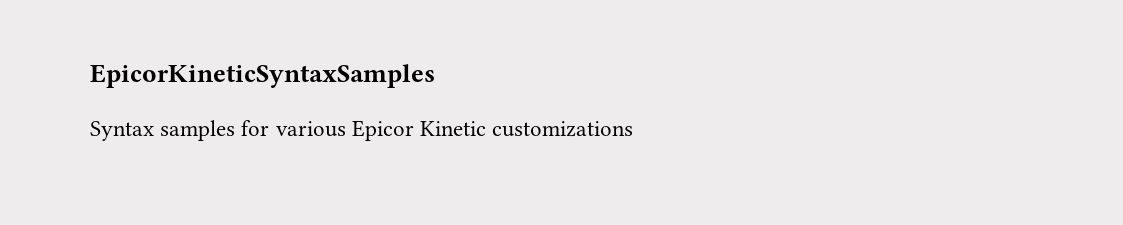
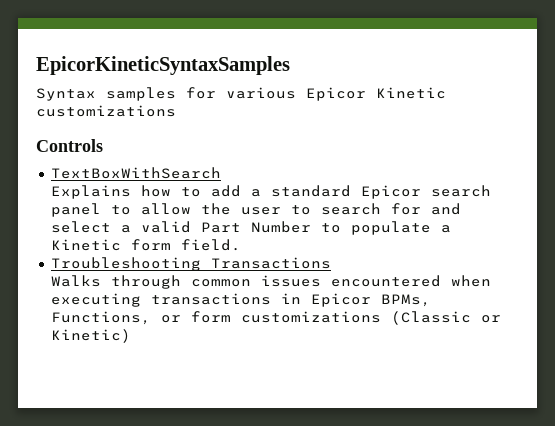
+ Controls
+ TextBoxWithSearch
+ Explains how to add a standard Epicor search panel to allow the user to search for and select a valid Part Number to populate a Kinetic form field.
+ Troubleshooting Transactions
+ Walks through common issues encountered when executing transactions in Epicor BPMs, Functions, or form customizations (Classic or Kinetic)

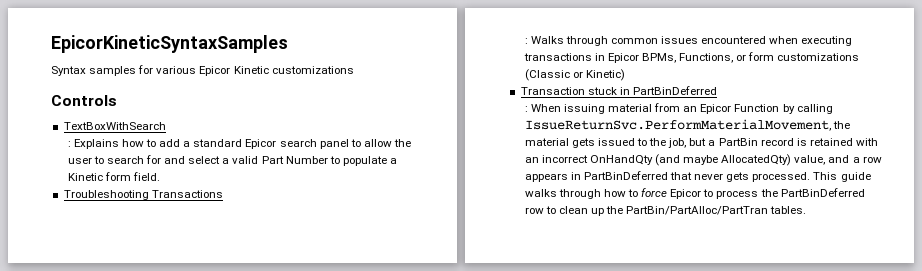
- Explains how to add a standard Epicor search panel to allow the user to search for and select a valid Part Number to populate a Kinetic form field.
+ : Explains how to add a standard Epicor search panel to allow the user to search for and select a valid Part Number to populate a Kinetic form field.
- Walks through common issues encountered when executing transactions in Epicor BPMs, Functions, or form customizations (Classic or Kinetic)
+ : Walks through common issues encountered when executing transactions in Epicor BPMs, Functions, or form customizations (Classic or Kinetic)
+ Transaction stuck in PartBinDeferred
+ : When issuing material from an Epicor Function by calling IssueReturnSvc.PerformMaterialMovement, the material gets issued to the job, but a PartBin record is retained with an incorrect OnHandQty (and maybe AllocatedQty) value, and a row appears in PartBinDeferred that never gets processed. This guide walks through how to force Epicor to process the PartBinDeferred row to clean up the PartBin/PartAlloc/PartTran tables.

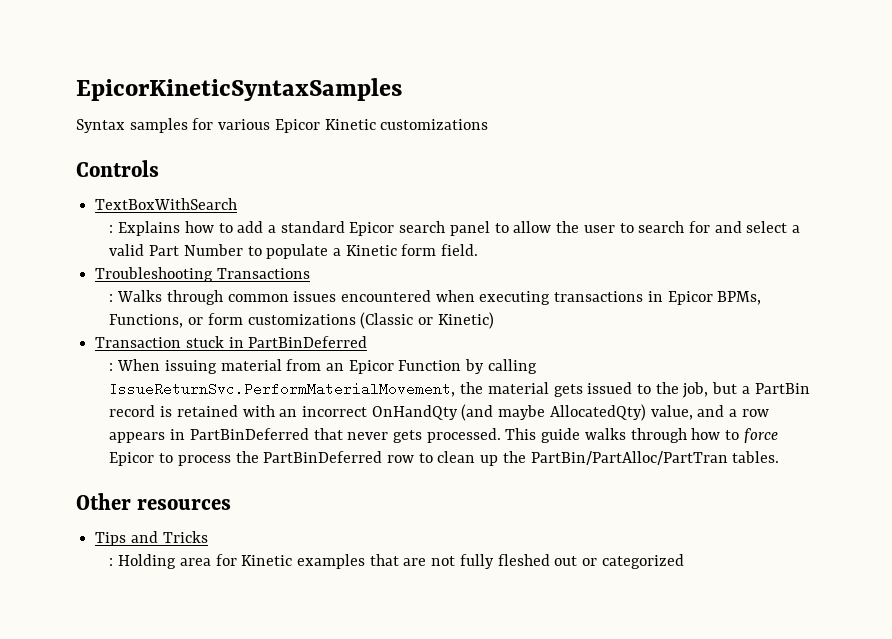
+ Other resources
+ Tips and Tricks
+ : Holding area for Kinetic examples that are not fully fleshed out or categorized

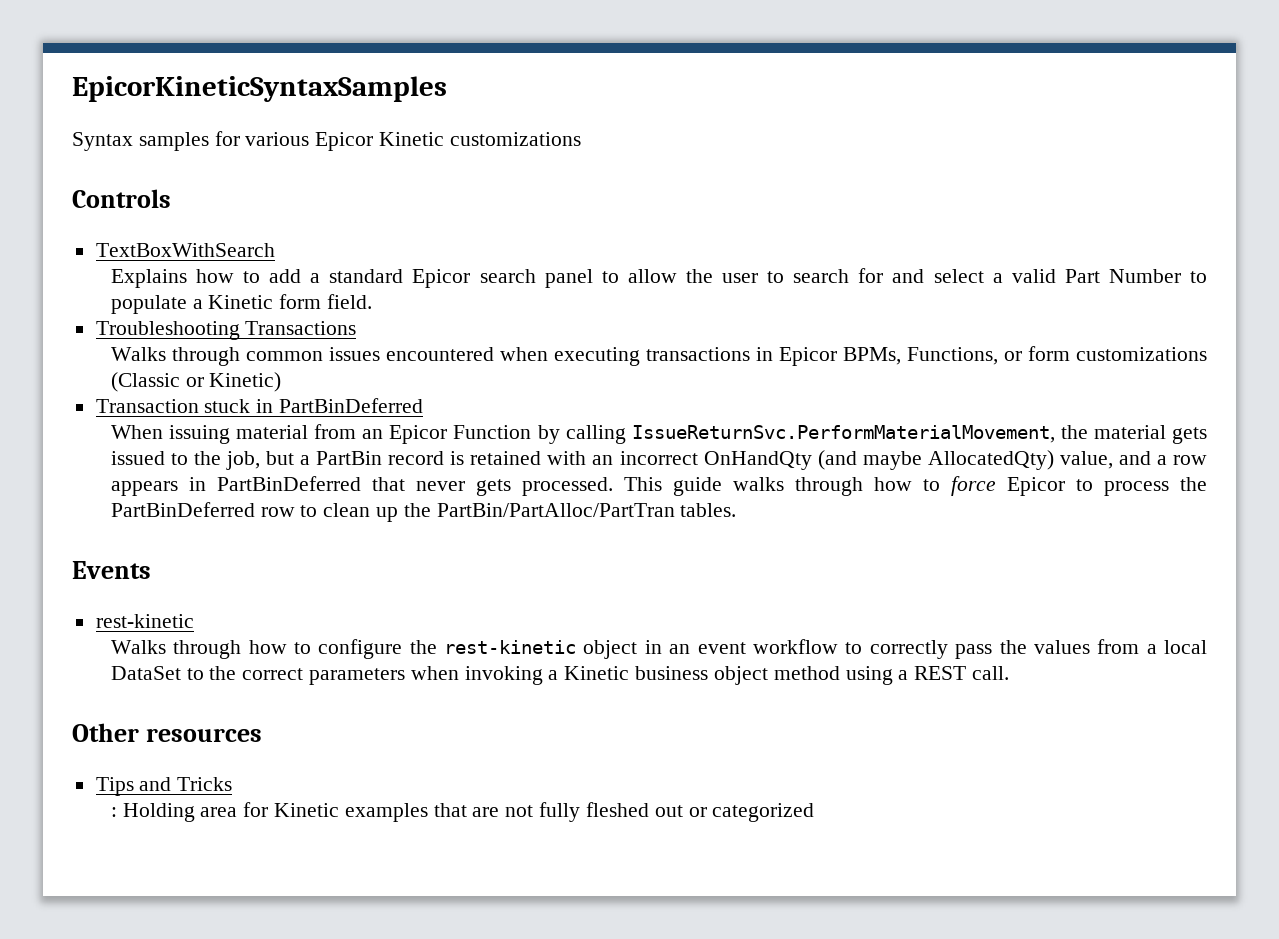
- : Explains how to add a standard Epicor search panel to allow the user to search for and select a valid Part Number to populate a Kinetic form field.
+ Explains how to add a standard Epicor search panel to allow the user to search for and select a valid Part Number to populate a Kinetic form field.
- : Walks through common issues encountered when executing transactions in Epicor BPMs, Functions, or form customizations (Classic or Kinetic)
+ Walks through common issues encountered when executing transactions in Epicor BPMs, Functions, or form customizations (Classic or Kinetic)
- : When issuing material from an Epicor Function by calling IssueReturnSvc.PerformMaterialMovement, the material gets issued to the job, but a PartBin record is retained with an incorrect OnHandQty (and maybe AllocatedQty) value, and a row appears in PartBinDeferred that never gets processed.
+ When issuing material from an Epicor Function by calling IssueReturnSvc.PerformMaterialMovement, the material gets issued to the job, but a PartBin record is retained with an incorrect OnHandQty (and maybe AllocatedQty) value, and a row appears in PartBinDeferred that never gets processed.
+ Events
+ rest-kinetic
+ Walks through how to configure the rest-kinetic object in an event workflow to correctly pass the values from a local DataSet to the correct parameters when invoking a Kinetic business object method using a REST call.

